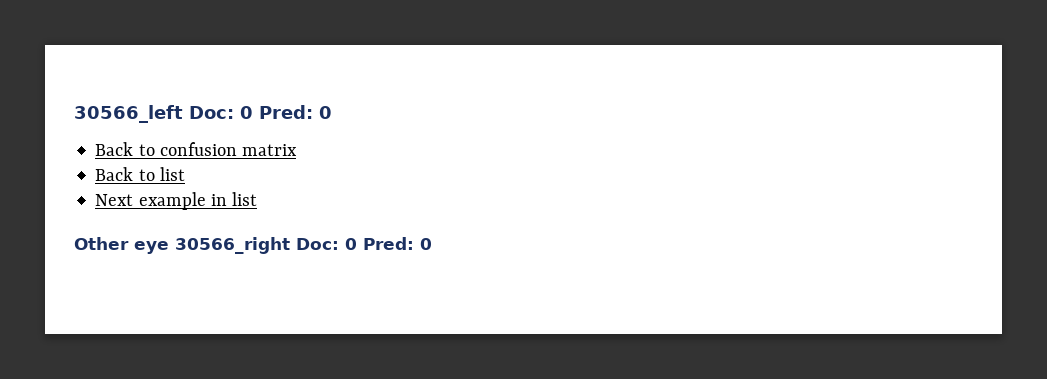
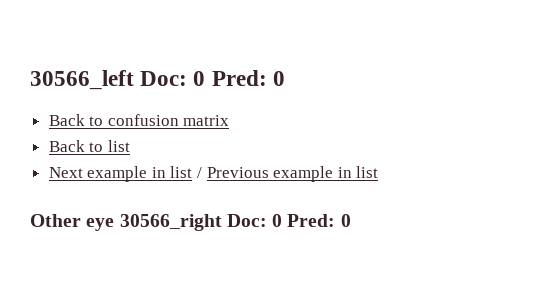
- Next example in list
+ Next example in list / Previous example in list

